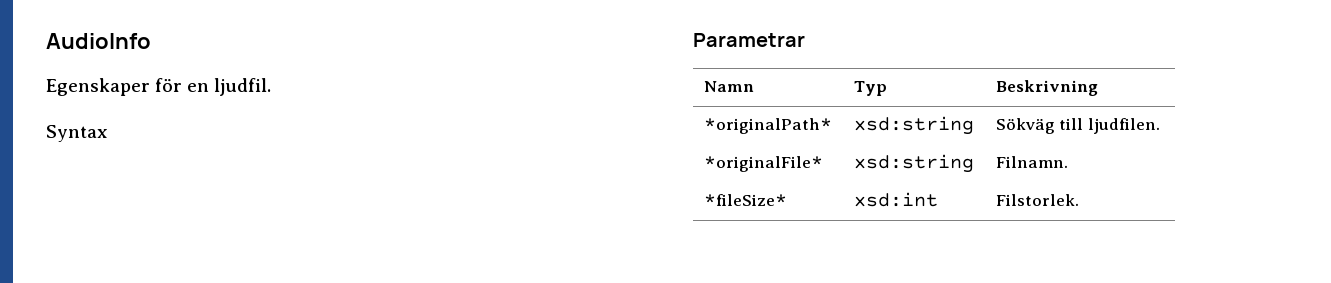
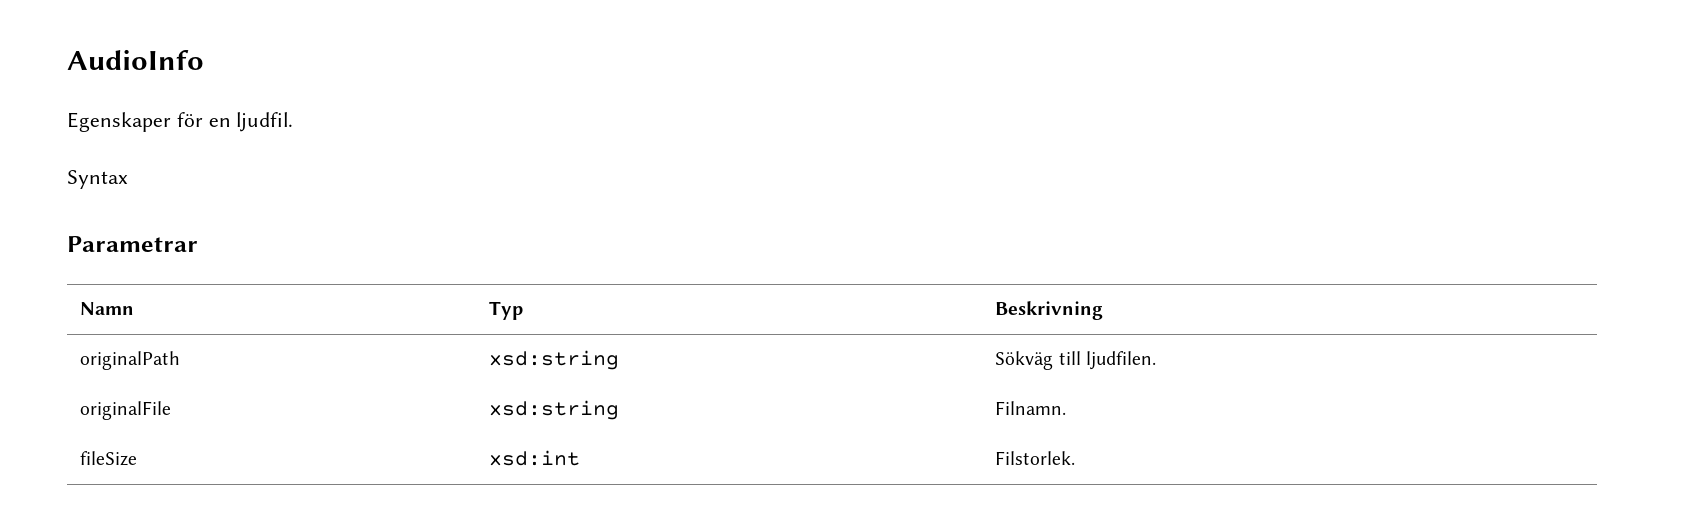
- *originalPath* | xsd:string | Sökväg till ljudfilen.
+ originalPath | xsd:string | Sökväg till ljudfilen.
- *originalFile* | xsd:string | Filnamn.
+ originalFile | xsd:string | Filnamn.
- *fileSize* | xsd:int | Filstorlek.
+ fileSize | xsd:int | Filstorlek.

